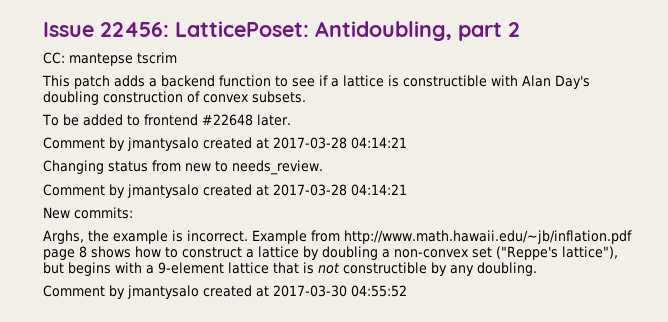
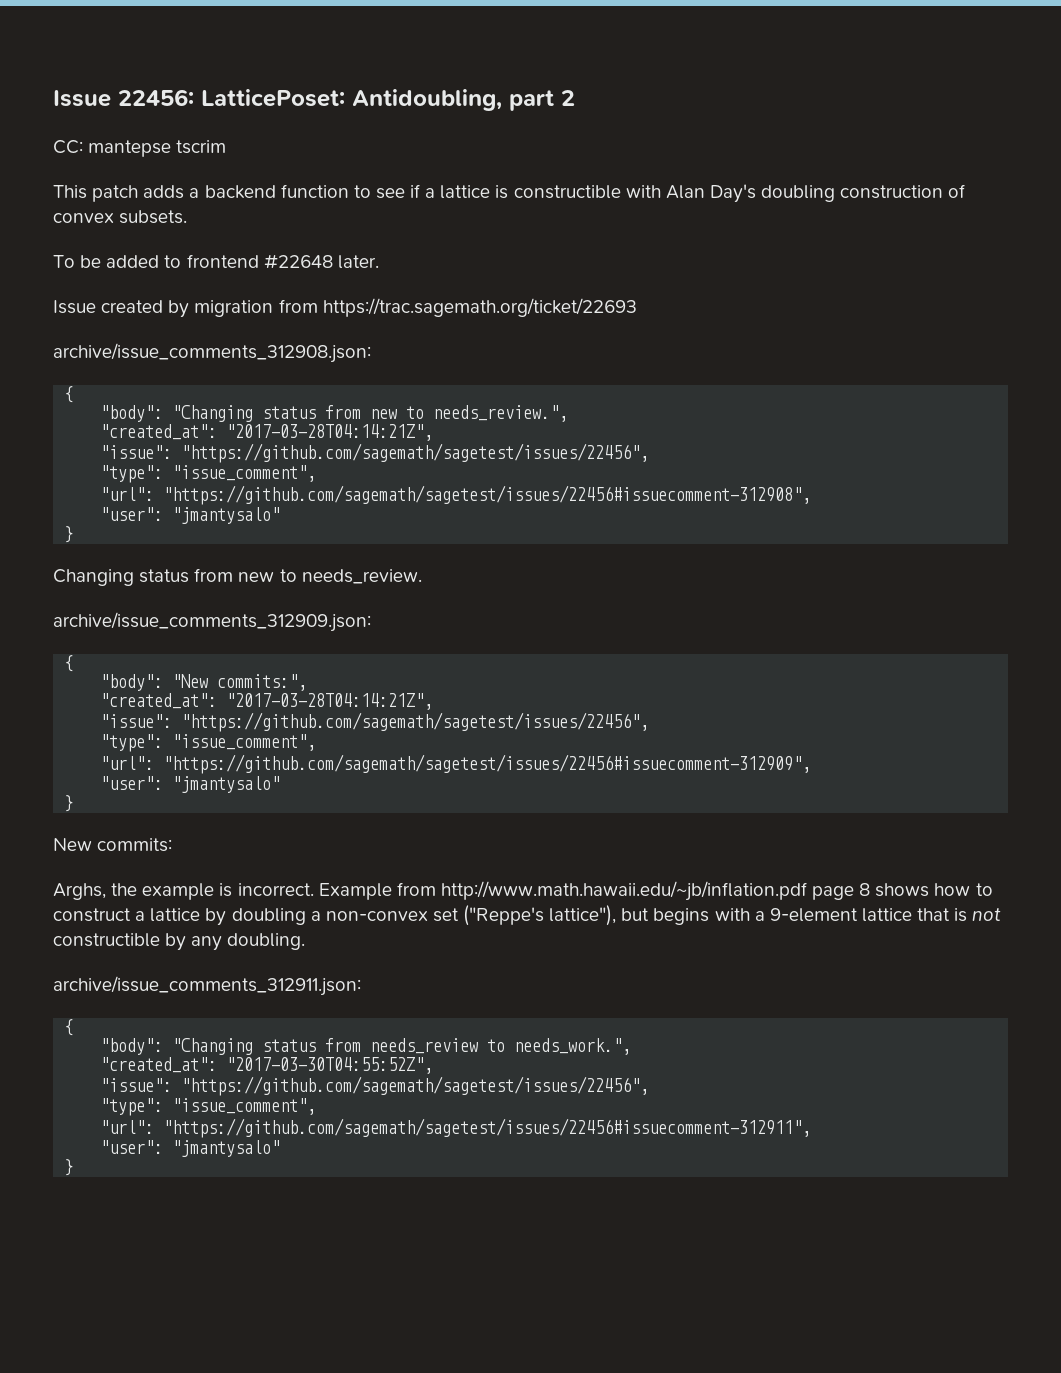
  To be added to frontend #22648 later.
- Comment by jmantysalo created at 2017-03-28 04:14:21
+ Issue created by migration from https://trac.sagemath.org/ticket/22693
+ archive/issue_comments_312908.json:
+ {
+ "body": "Changing status from new to needs_review.",
+ "created_at": "2017-03-28T04:14:21Z",
+ "issue": "https://github.com/sagemath/sagetest/issues/22456",
+ "type": "issue_comment",
+ "url": "https://github.com/sagemath/sagetest/issues/22456#issuecomment-312908",
+ "user": "jmantysalo"
+ }
  Changing status from new to needs_review.
- Comment by jmantysalo created at 2017-03-28 04:14:21
+ archive/issue_comments_312909.json:
+ {
+ "body": "New commits:",
+ "created_at": "2017-03-28T04:14:21Z",
+ "issue": "https://github.com/sagemath/sagetest/issues/22456",
+ "type": "issue_comment",
+ "url": "https://github.com/sagemath/sagetest/issues/22456#issuecomment-312909",
+ "user": "jmantysalo"
+ }
- Comment by jmantysalo created at 2017-03-30 04:55:52
+ archive/issue_comments_312911.json:
+ {
+ "body": "Changing status from needs_review to needs_work.",
+ "created_at": "2017-03-30T04:55:52Z",
+ "issue": "https://github.com/sagemath/sagetest/issues/22456",
+ "type": "issue_comment",
+ "url": "https://github.com/sagemath/sagetest/issues/22456#issuecomment-312911",
+ "user": "jmantysalo"
+ }

